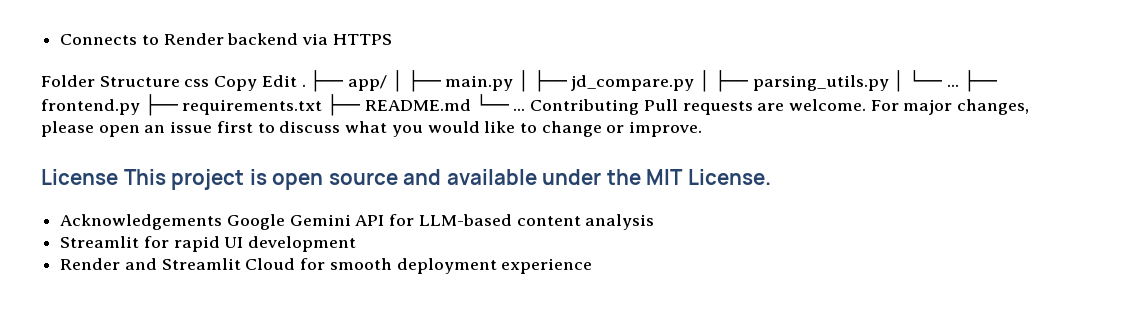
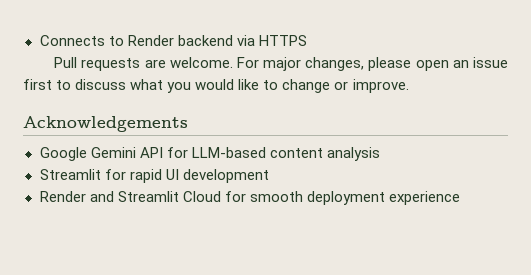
- Folder Structure css Copy Edit . ├── app/ │ ├── main.py │ ├── jd_compare.py │ ├── parsing_utils.py │ └── ... ├── frontend.py ├── requirements.txt ├── README.md └── ... Contributing Pull requests are welcome.
+ Pull requests are welcome.
- License This project is open source and available under the MIT License.
- Acknowledgements Google Gemini API for LLM-based content analysis
+ Acknowledgements
+ Google Gemini API for LLM-based content analysis

